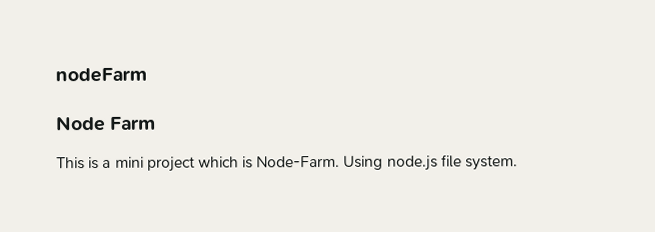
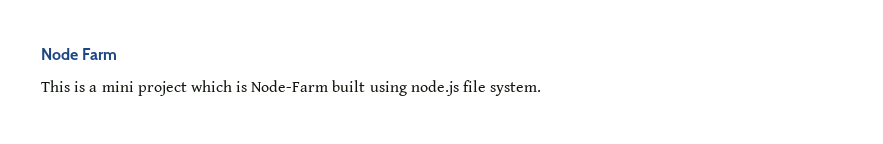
- nodeFarm
- This is a mini project which is Node-Farm. Using node.js file system.
+ This is a mini project which is Node-Farm built using node.js file system.

